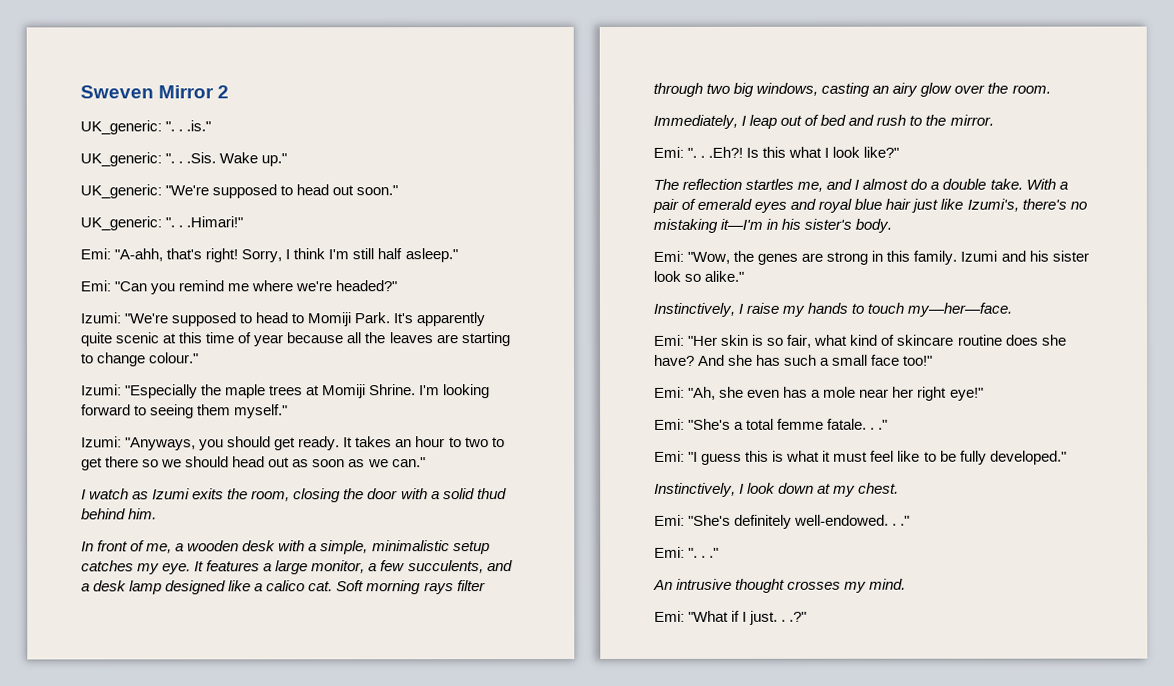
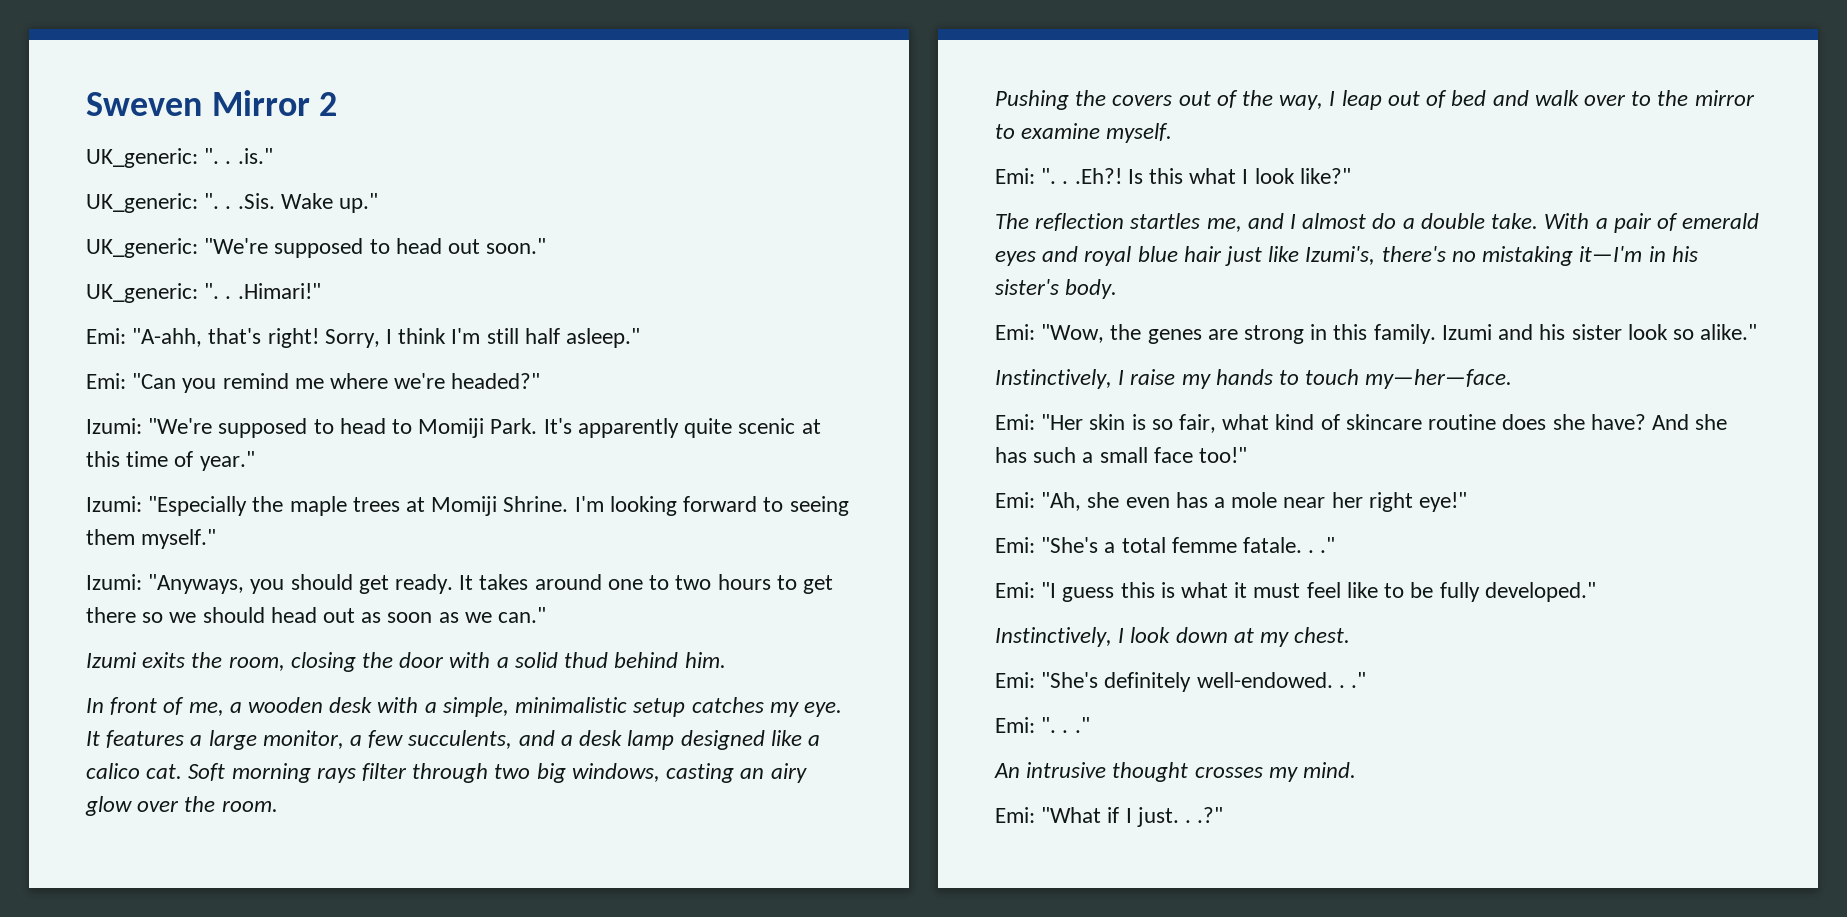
- It's apparently quite scenic at this time of year because all the leaves are starting to change colour."
+ It's apparently quite scenic at this time of year."
- It takes an hour to two to get there so we should head out as soon as we can."
+ It takes around one to two hours to get there so we should head out as soon as we can."
- I watch as Izumi exits the room, closing the door with a solid thud behind him.
+ Izumi exits the room, closing the door with a solid thud behind him.
- Immediately, I leap out of bed and rush to the mirror.
+ Pushing the covers out of the way, I leap out of bed and walk over to the mirror to examine myself.

